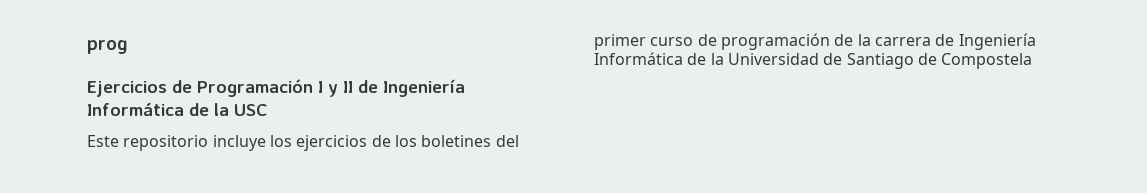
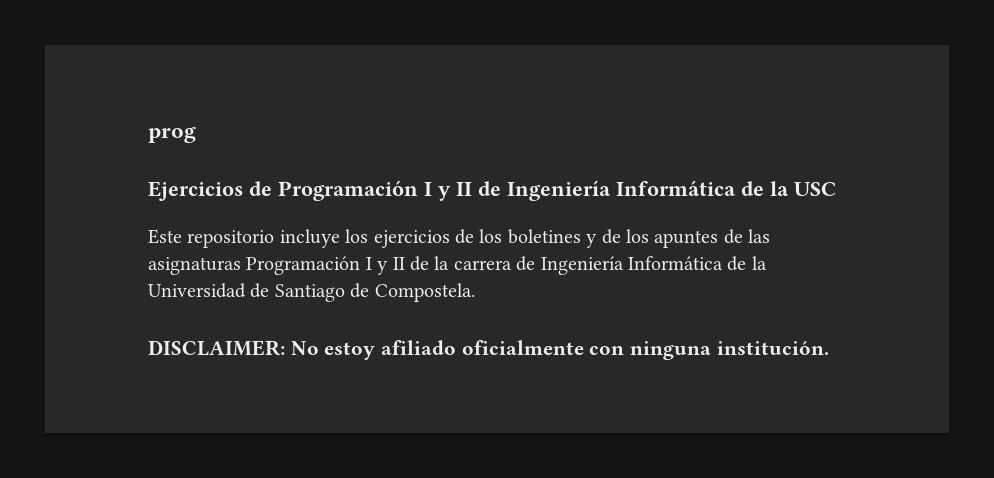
- Este repositorio incluye los ejercicios de los boletines del primer curso de programación de la carrera de Ingeniería Informática de la Universidad de Santiago de Compostela
+ Este repositorio incluye los ejercicios de los boletines y de los apuntes de las asignaturas Programación I y II de la carrera de Ingeniería Informática de la Universidad de Santiago de Compostela.
+ DISCLAIMER: No estoy afiliado oficialmente con ninguna institución.

